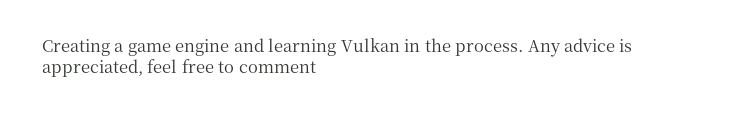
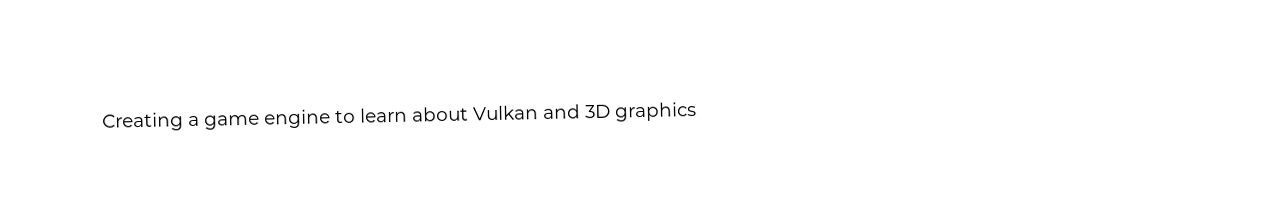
- Creating a game engine and learning Vulkan in the process. Any advice is appreciated, feel free to comment
+ Creating a game engine to learn about Vulkan and 3D graphics

